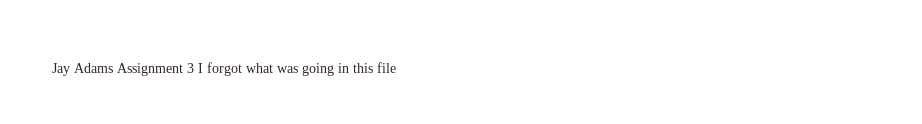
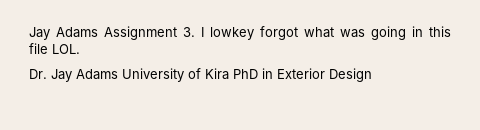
- Jay Adams Assignment 3 I forgot what was going in this file
+ Jay Adams Assignment 3. I lowkey forgot what was going in this file LOL.
+ Dr. Jay Adams University of Kira PhD in Exterior Design

